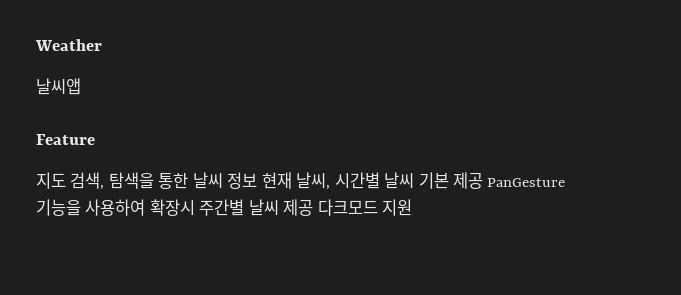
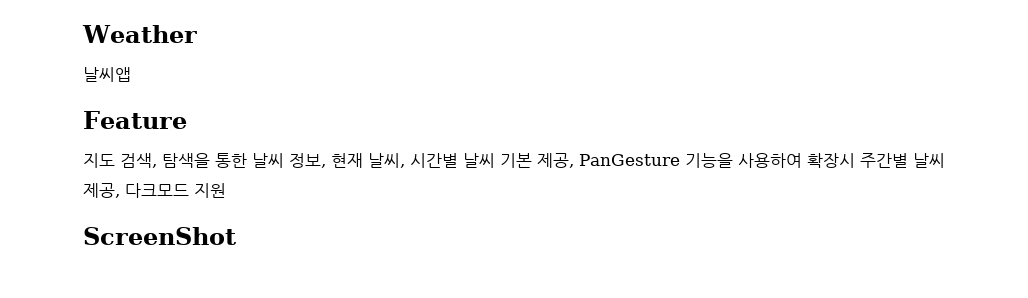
- 지도 검색, 탐색을 통한 날씨 정보 현재 날씨, 시간별 날씨 기본 제공 PanGesture 기능을 사용하여 확장시 주간별 날씨 제공 다크모드 지원
+ 지도 검색, 탐색을 통한 날씨 정보, 현재 날씨, 시간별 날씨 기본 제공, PanGesture 기능을 사용하여 확장시 주간별 날씨 제공, 다크모드 지원
+ ScreenShot

